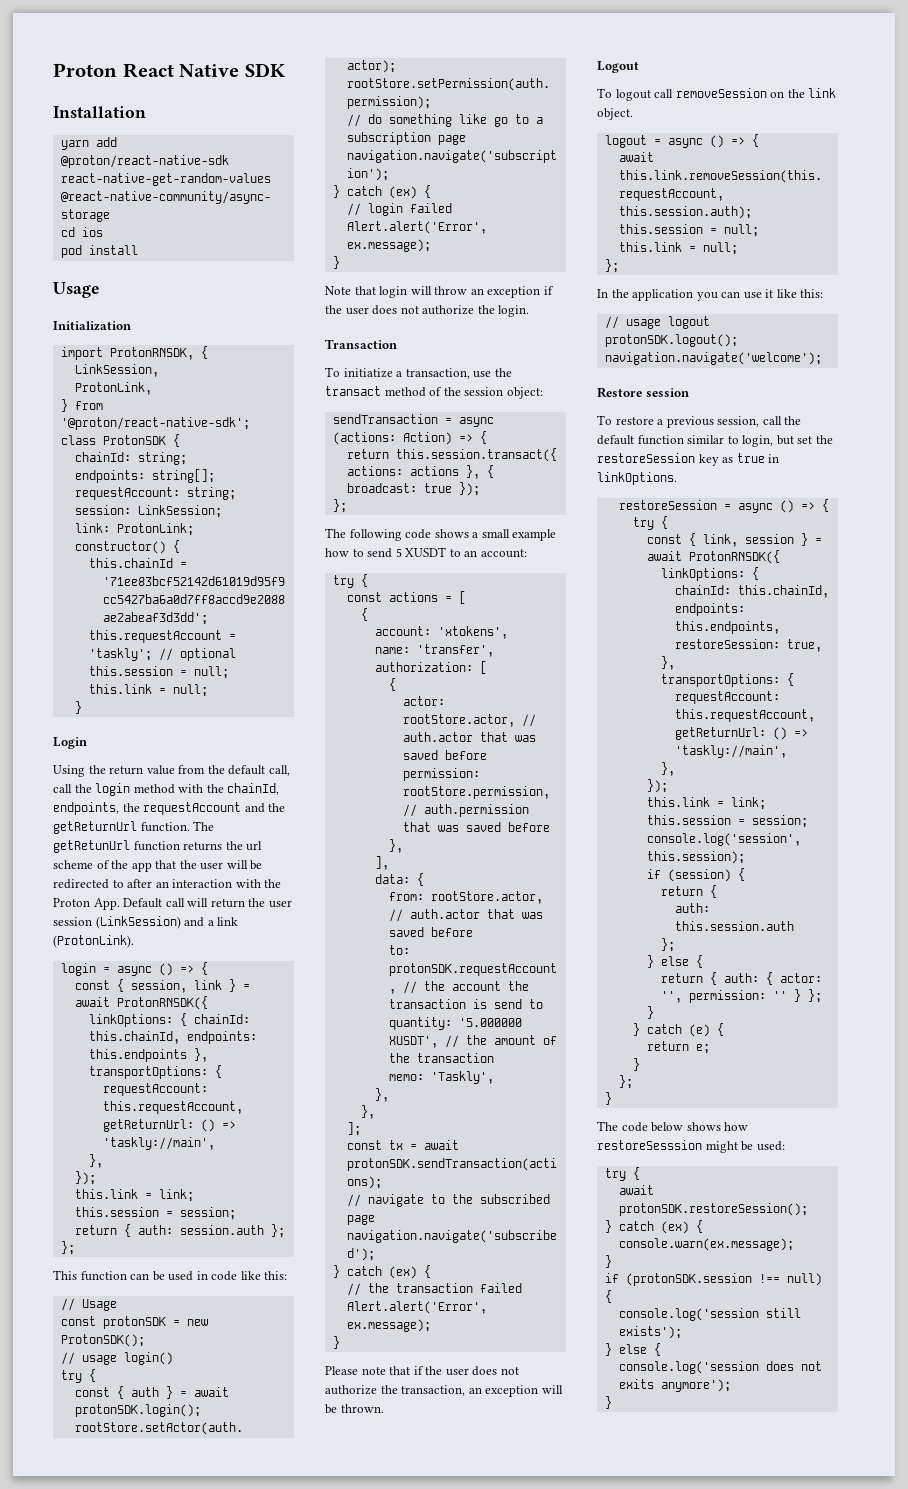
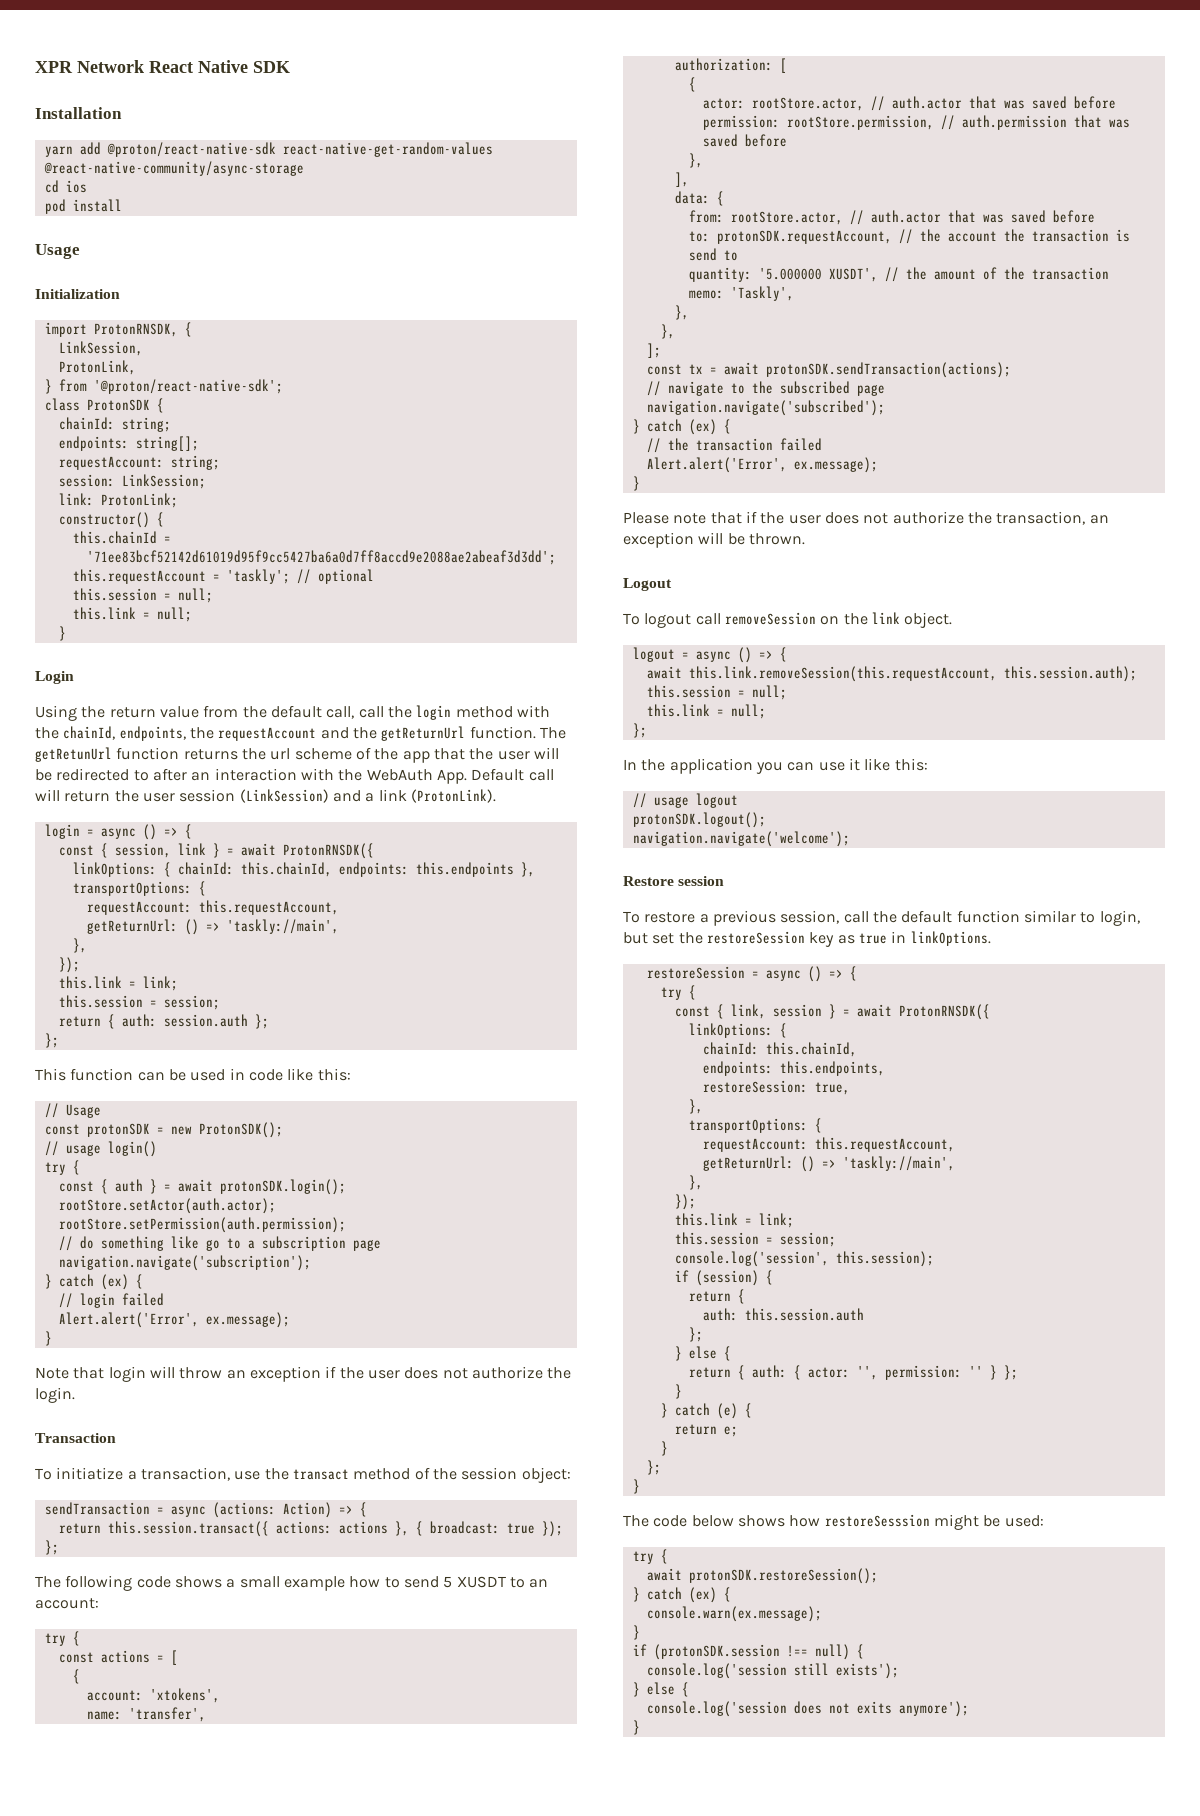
- Proton React Native SDK
+ XPR Network React Native SDK
- The getRetunUrl function returns the url scheme of the app that the user will be redirected to after an interaction with the Proton App. Default call will return the user session (LinkSession) and a link (ProtonLink).
+ The getRetunUrl function returns the url scheme of the app that the user will be redirected to after an interaction with the WebAuth App. Default call will return the user session (LinkSession) and a link (ProtonLink).

